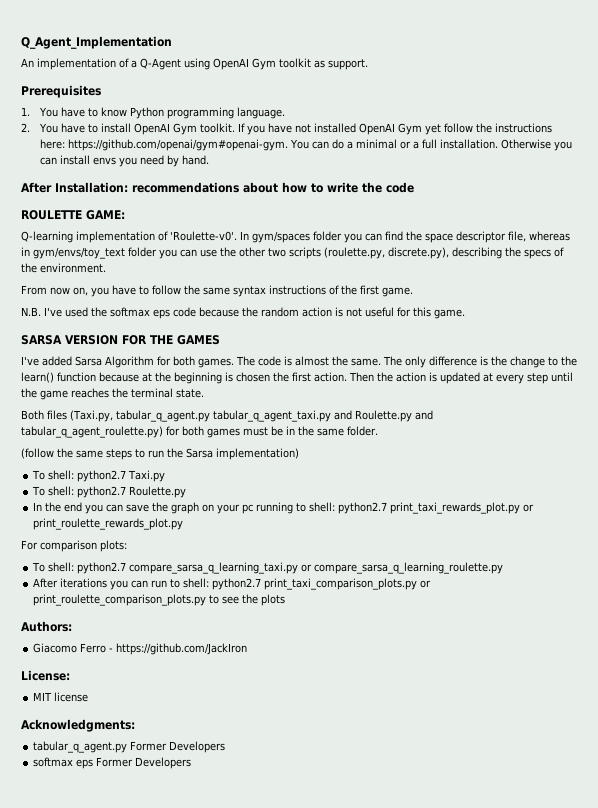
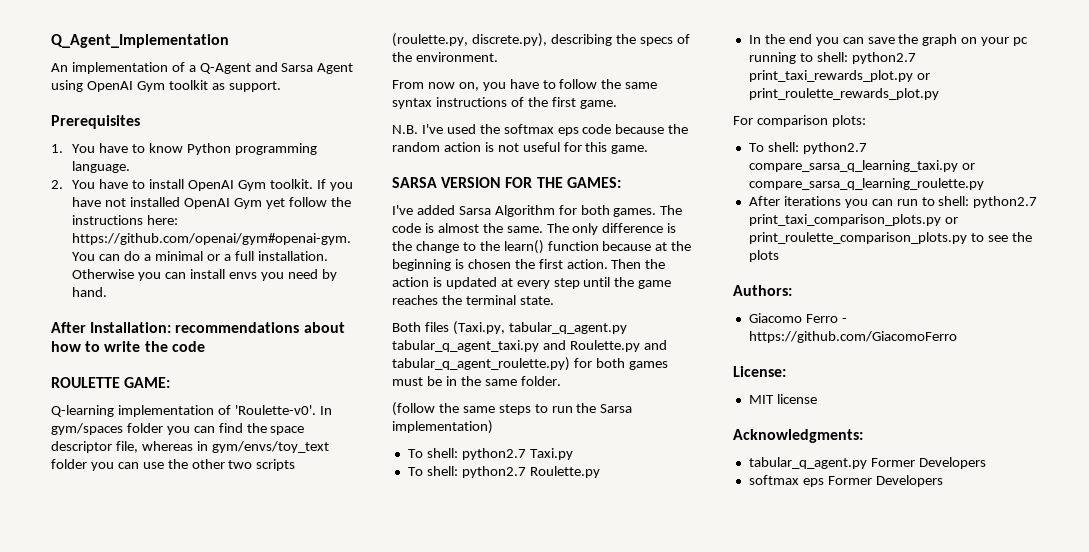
- An implementation of a Q-Agent using OpenAI Gym toolkit as support.
+ An implementation of a Q-Agent and Sarsa Agent using OpenAI Gym toolkit as support.
- SARSA VERSION FOR THE GAMES
+ SARSA VERSION FOR THE GAMES:
- Giacomo Ferro - https://github.com/JackIron
+ Giacomo Ferro - https://github.com/GiacomoFerro

